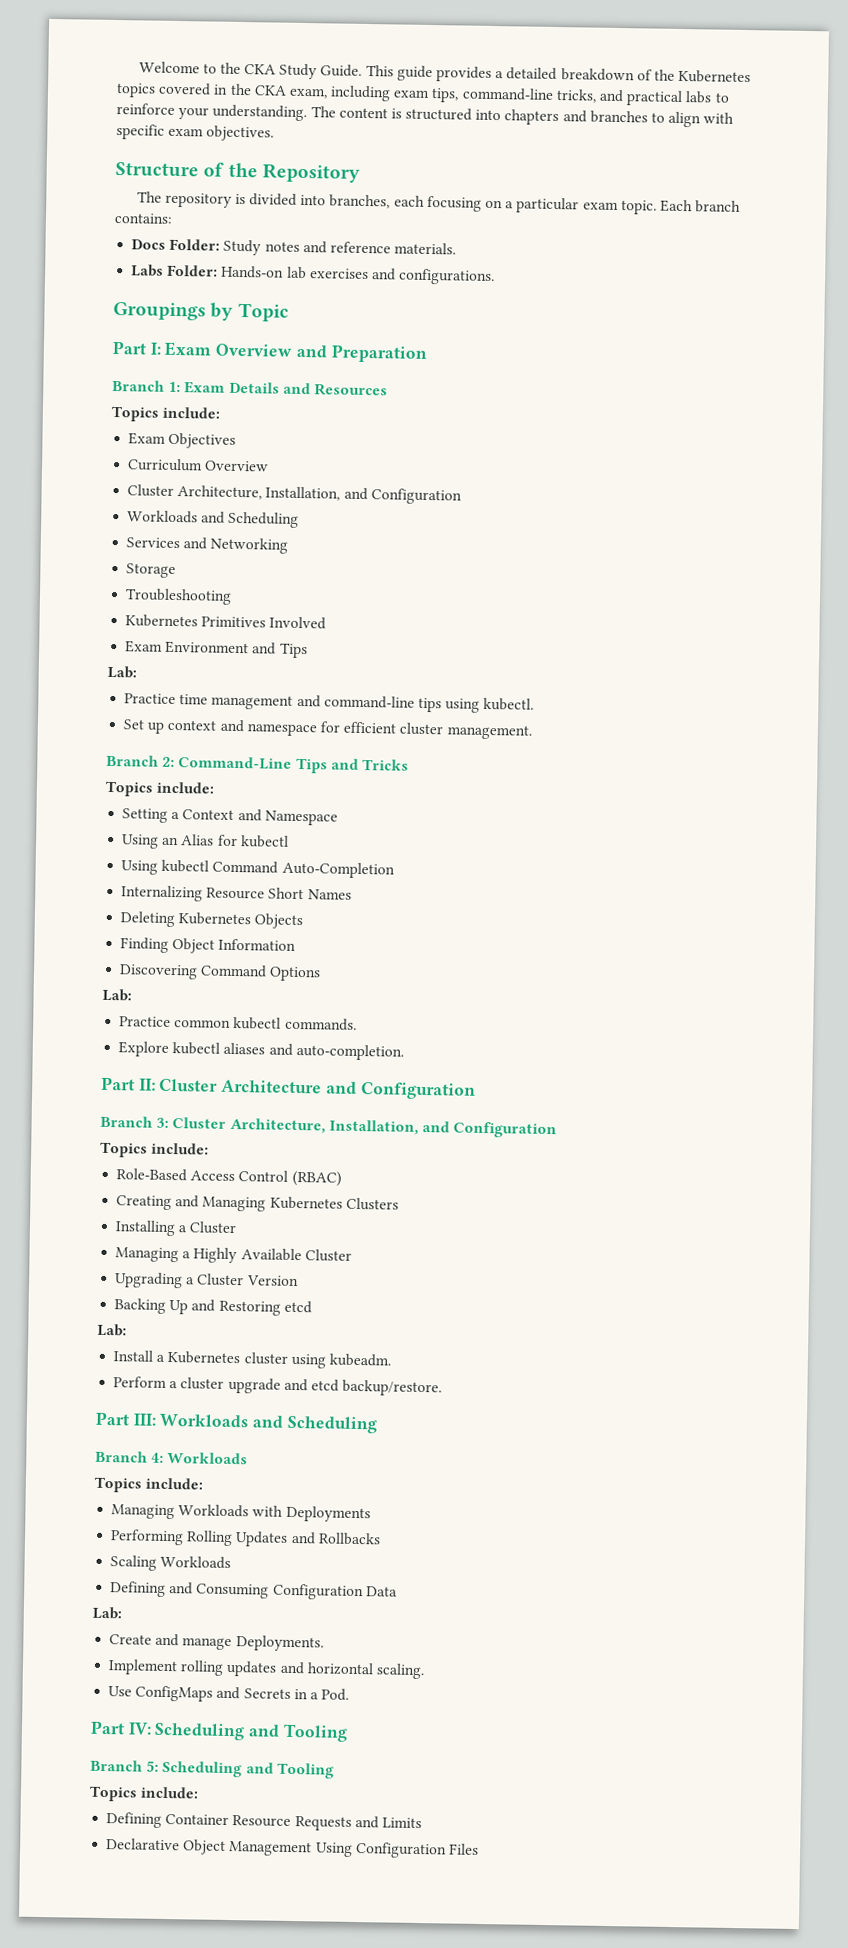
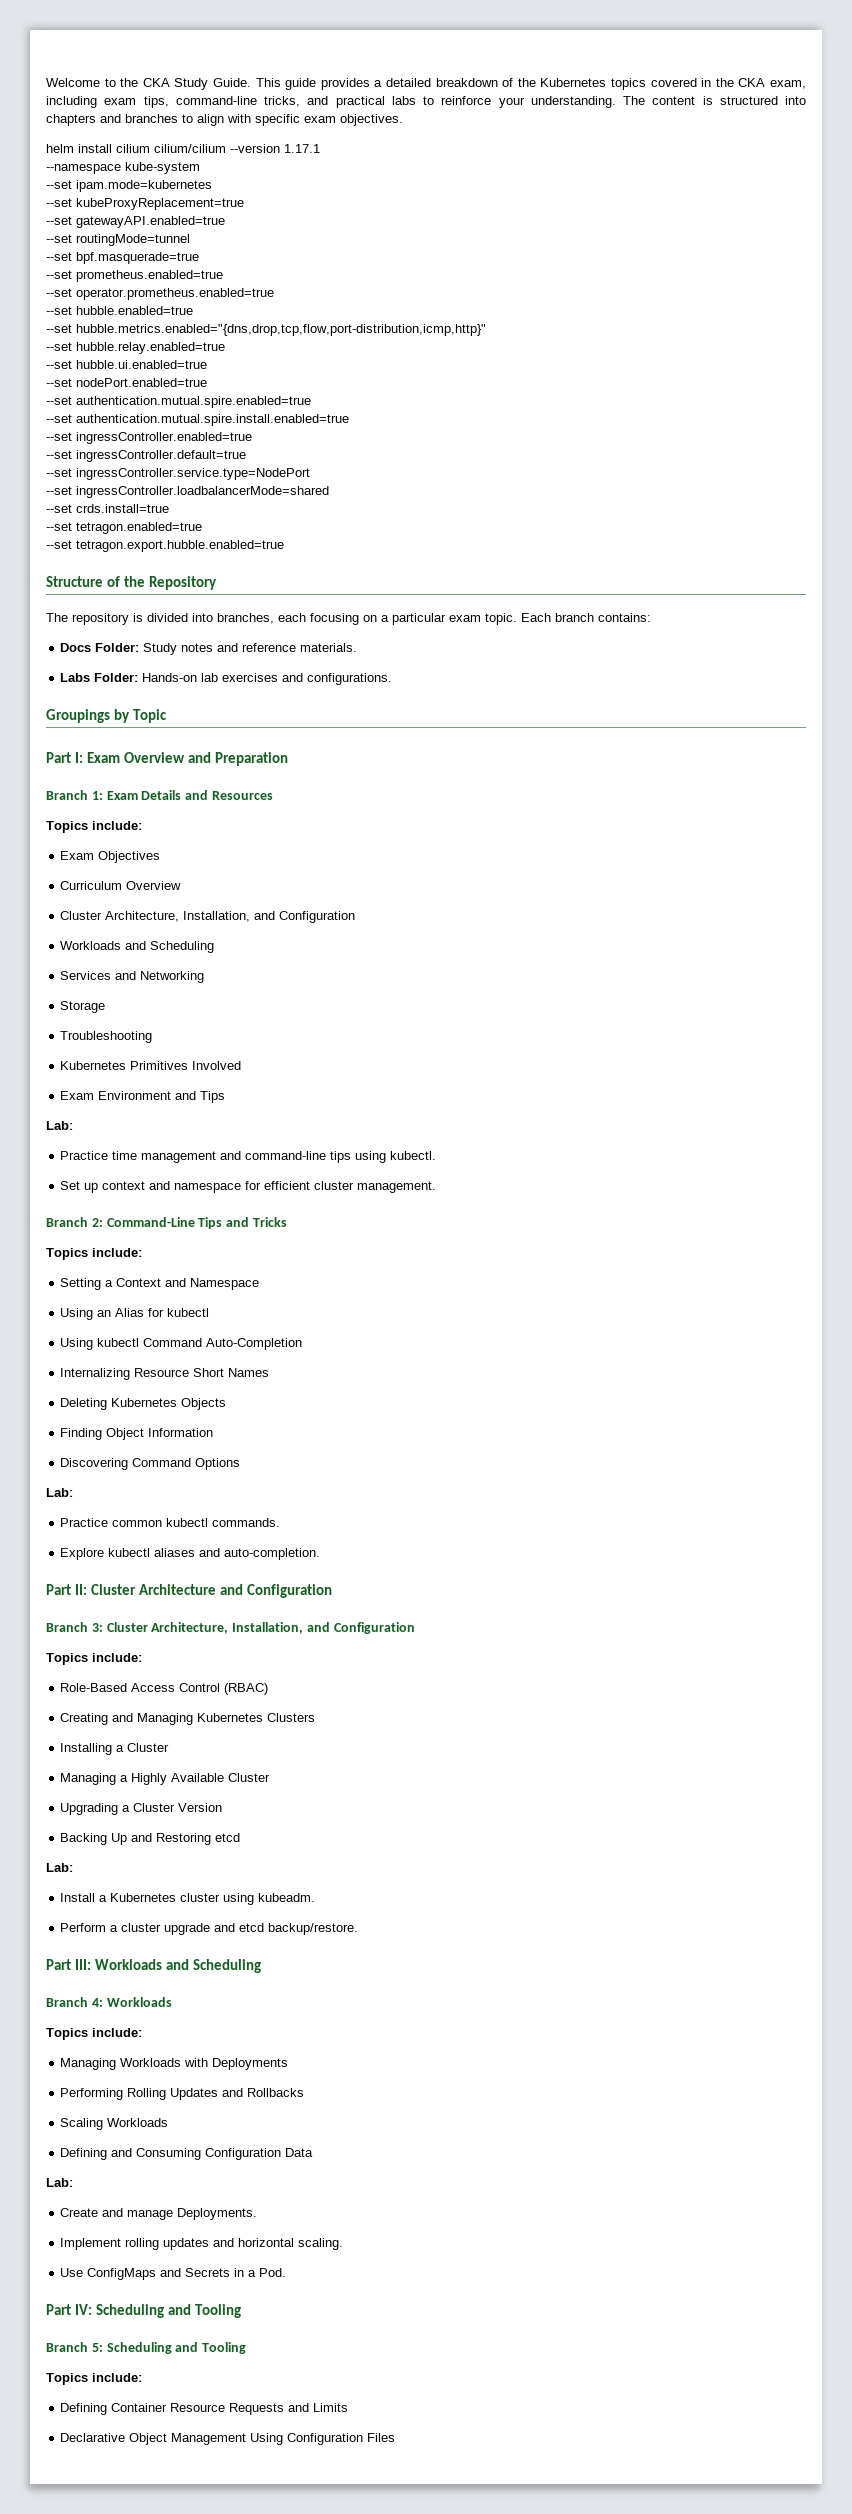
+ helm install cilium cilium/cilium --version 1.17.1
+ --namespace kube-system
+ --set ipam.mode=kubernetes
+ --set kubeProxyReplacement=true
+ --set gatewayAPI.enabled=true
+ --set routingMode=tunnel
+ --set bpf.masquerade=true
+ --set prometheus.enabled=true
+ --set operator.prometheus.enabled=true
+ --set hubble.enabled=true
+ --set hubble.metrics.enabled="{dns,drop,tcp,flow,port-distribution,icmp,http}"
+ --set hubble.relay.enabled=true
+ --set hubble.ui.enabled=true
+ --set nodePort.enabled=true
+ --set authentication.mutual.spire.enabled=true
+ --set authentication.mutual.spire.install.enabled=true
+ --set ingressController.enabled=true
+ --set ingressController.default=true
+ --set ingressController.service.type=NodePort
+ --set ingressController.loadbalancerMode=shared
+ --set crds.install=true
+ --set tetragon.enabled=true
+ --set tetragon.export.hubble.enabled=true

